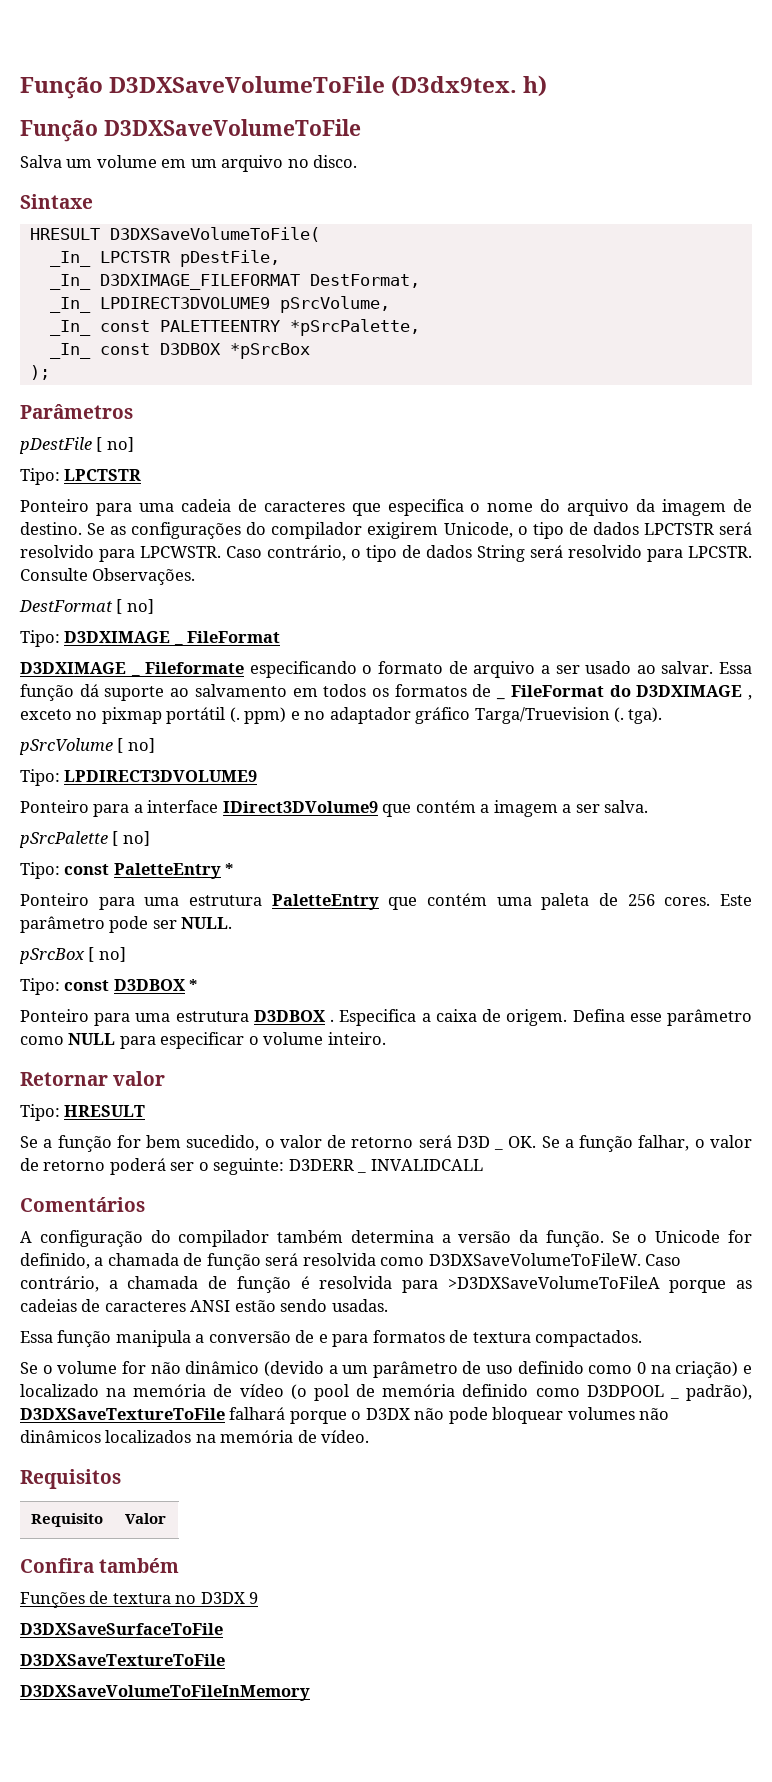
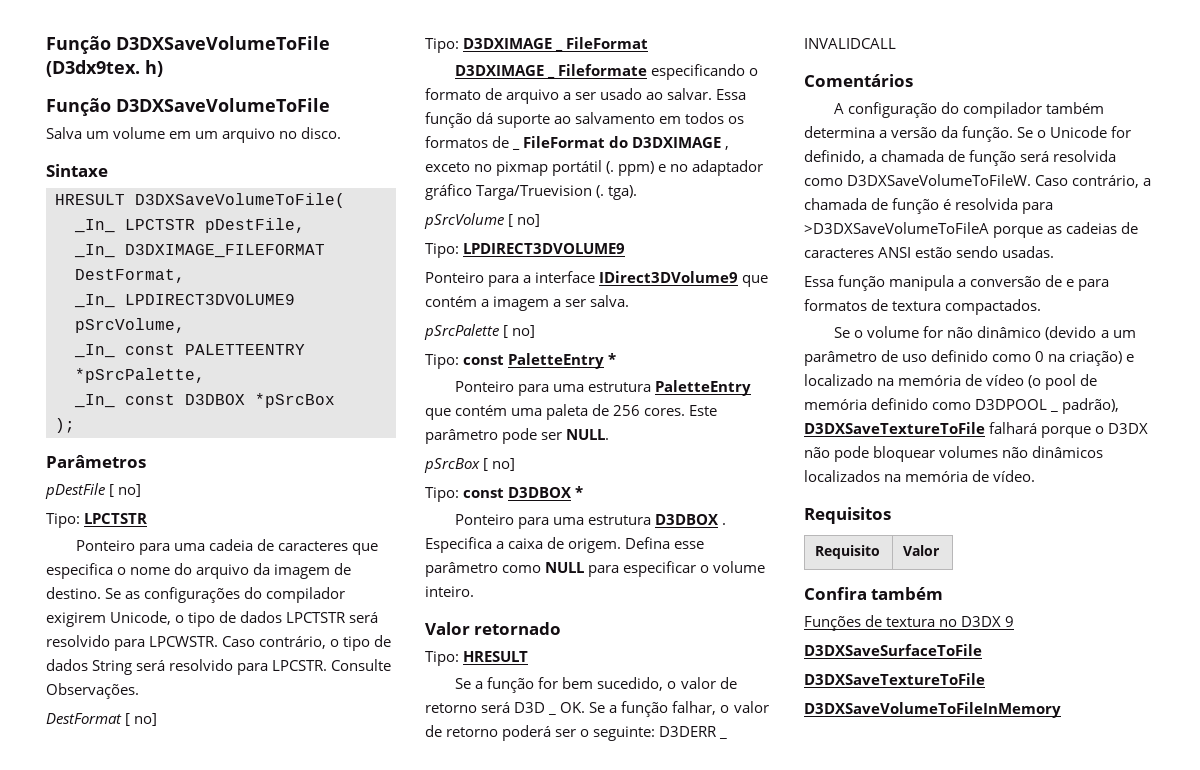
- Retornar valor
+ Valor retornado

